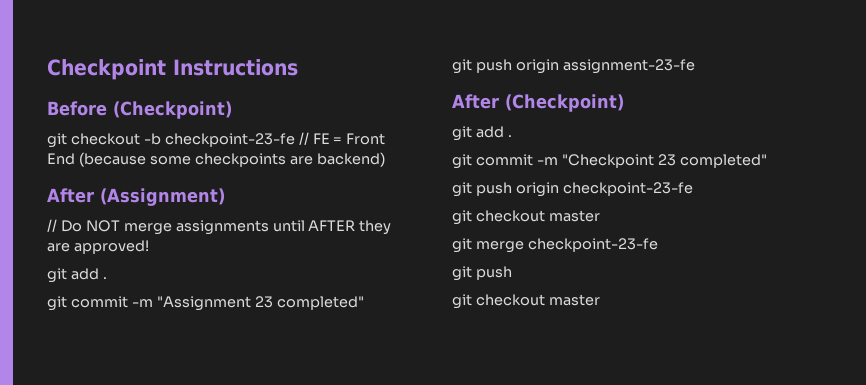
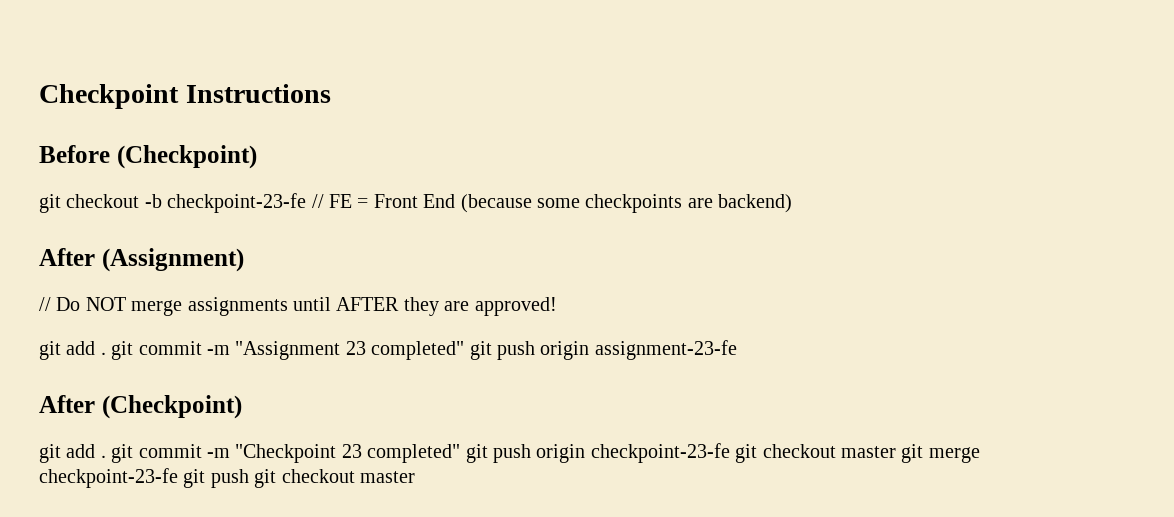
  // Do NOT merge assignments until AFTER they are approved!
- git add .
- git commit -m "Assignment 23 completed"
- git push origin assignment-23-fe
+ git add . git commit -m "Assignment 23 completed" git push origin assignment-23-fe
  After (Checkpoint)
- git add .
- git commit -m "Checkpoint 23 completed"
- git push origin checkpoint-23-fe
- git checkout master
- git merge checkpoint-23-fe
- git push
- git checkout master
+ git add . git commit -m "Checkpoint 23 completed" git push origin checkpoint-23-fe git checkout master git merge checkpoint-23-fe git push git checkout master

